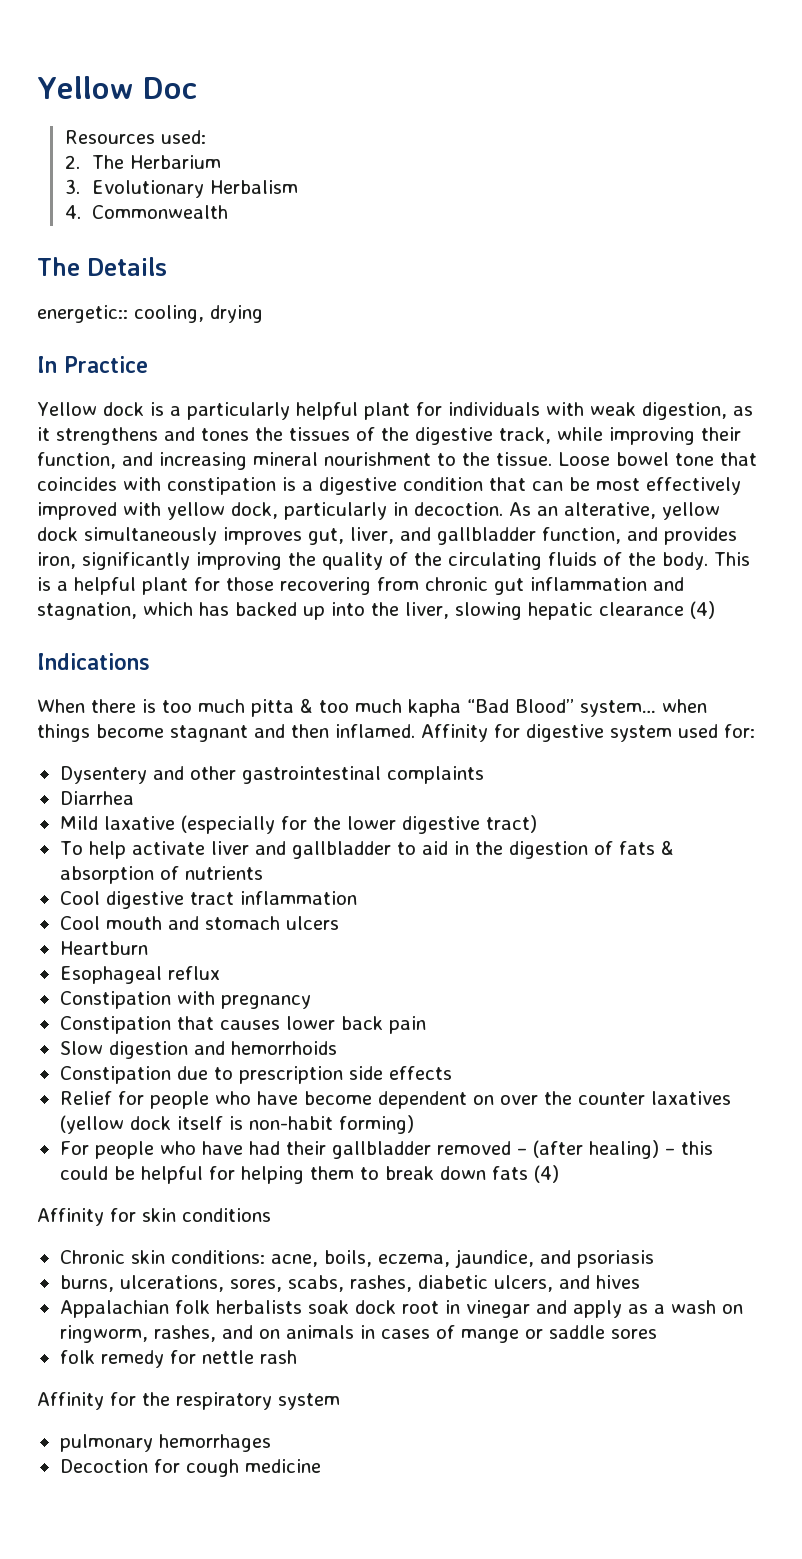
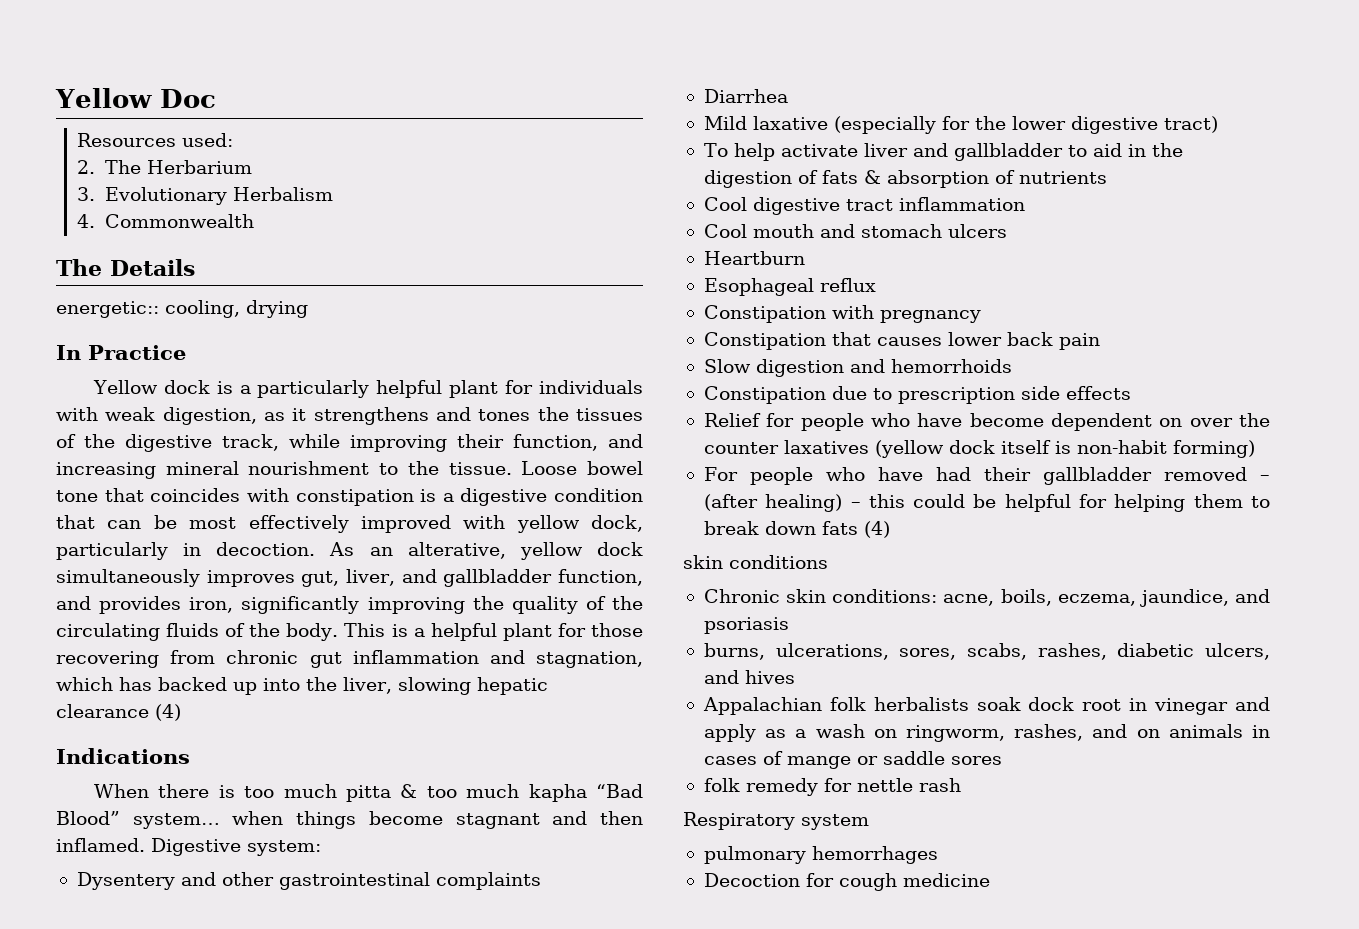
- Affinity for digestive system used for:
+ Digestive system:
- Affinity for skin conditions
+ skin conditions
- Affinity for the respiratory system
+ Respiratory system

